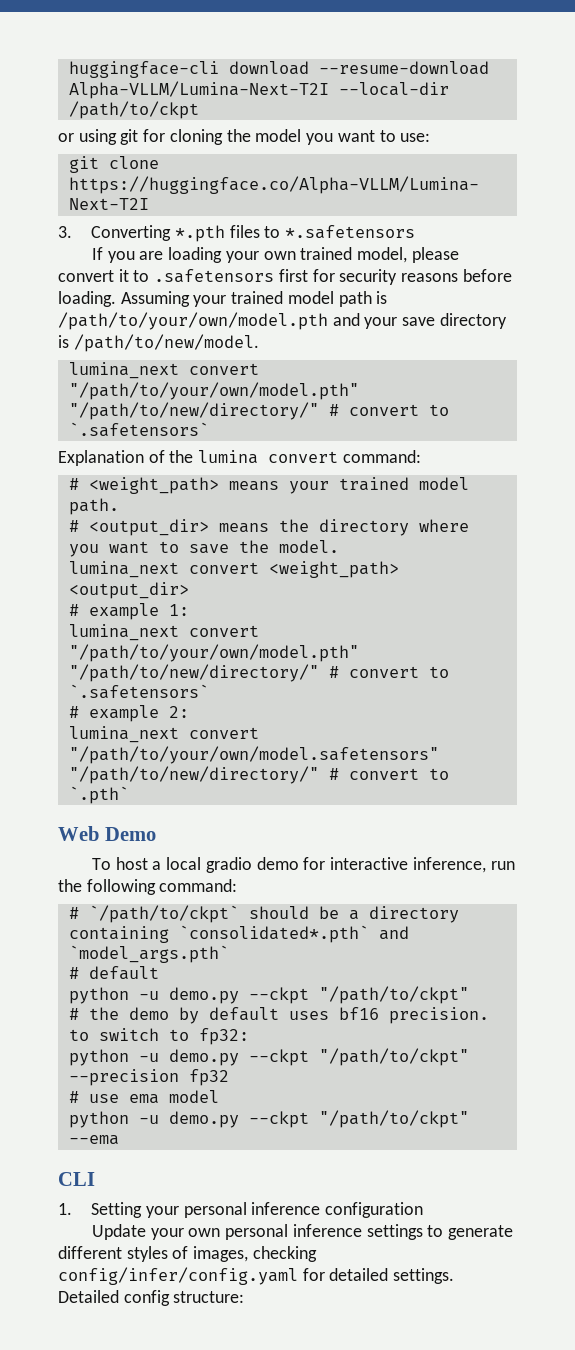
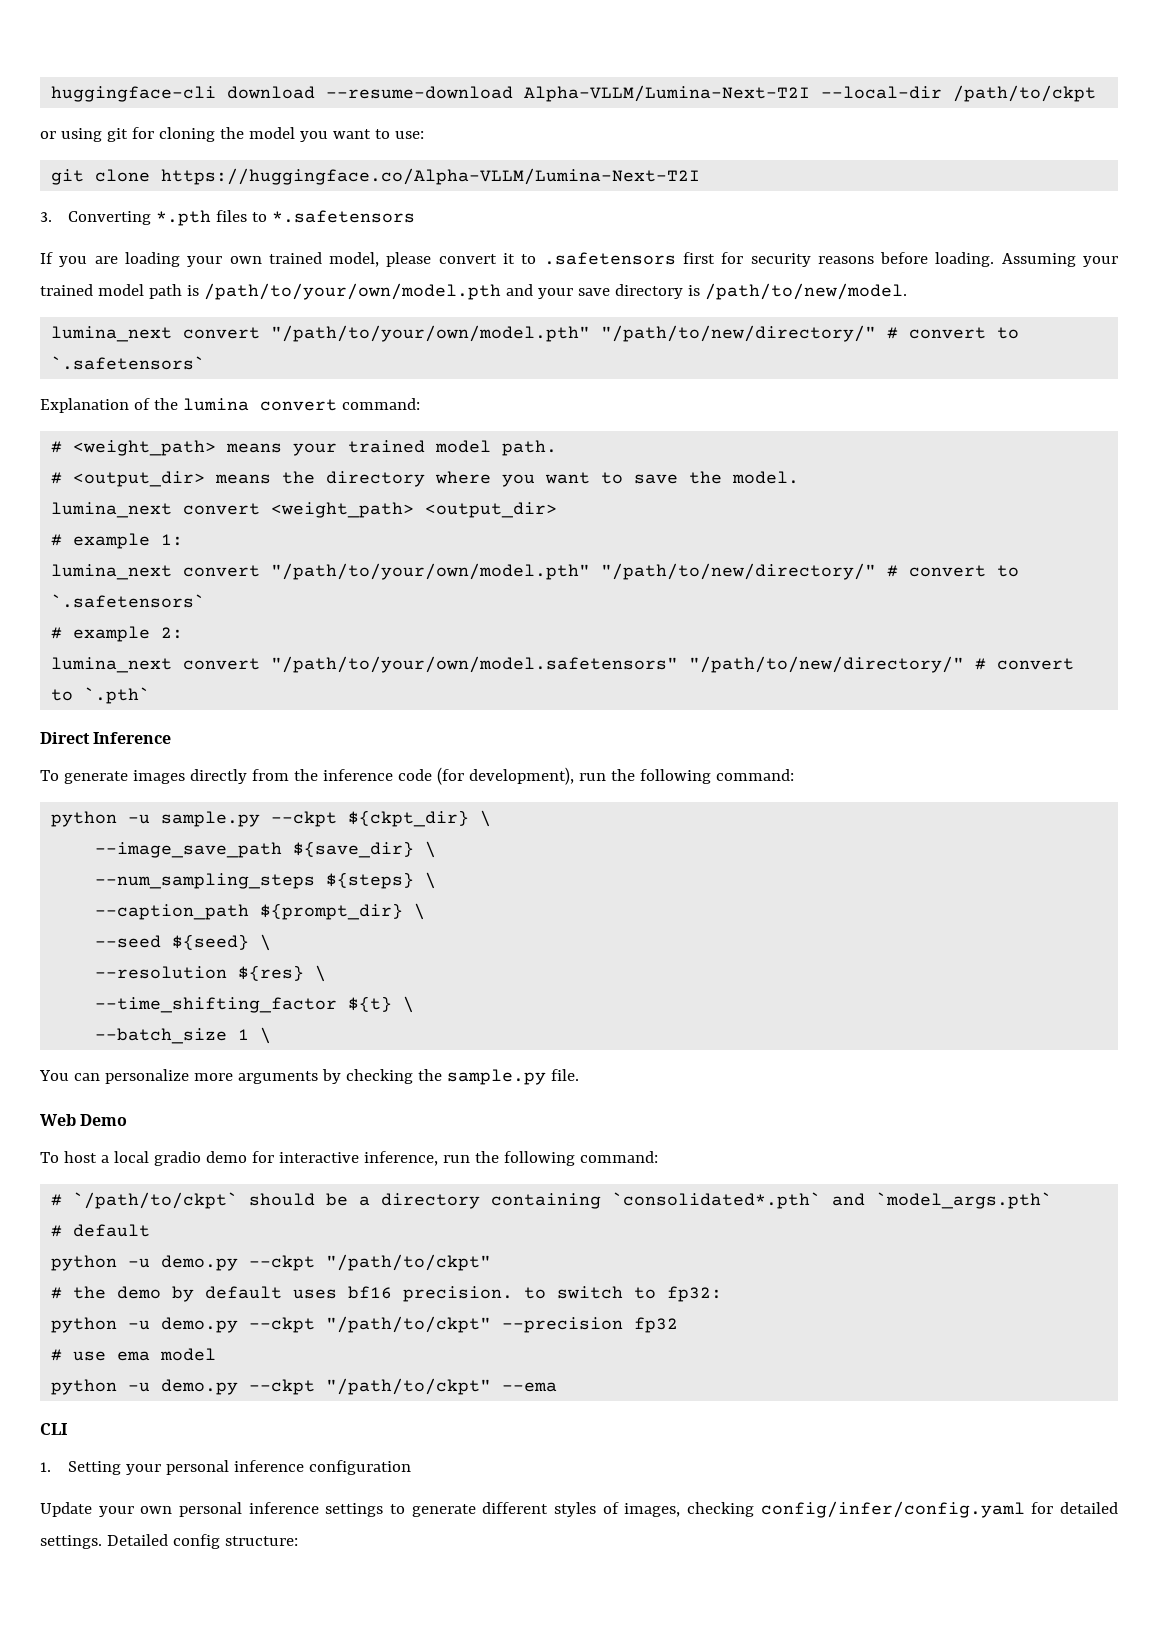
+ Direct Inference
+ To generate images directly from the inference code (for development), run the following command:
+ python -u sample.py --ckpt ${ckpt_dir} \
+ --image_save_path ${save_dir} \
+ --num_sampling_steps ${steps} \
+ --caption_path ${prompt_dir} \
+ --seed ${seed} \
+ --resolution ${res} \
+ --time_shifting_factor ${t} \
+ --batch_size 1 \
+ You can personalize more arguments by checking the sample.py file.

